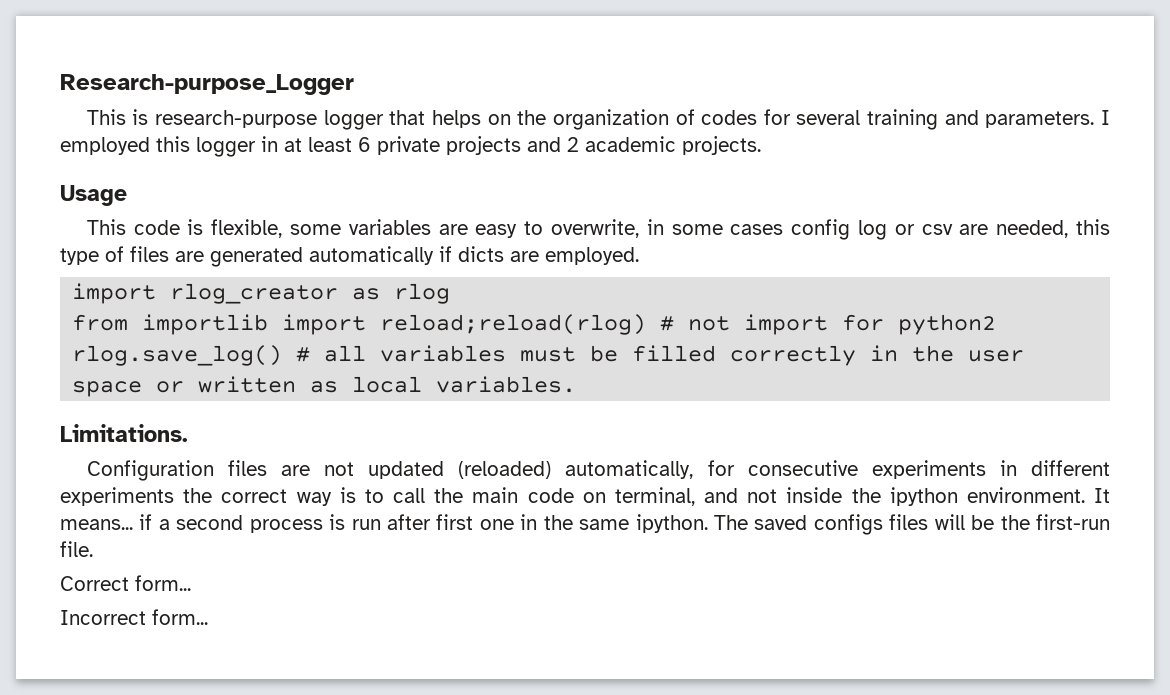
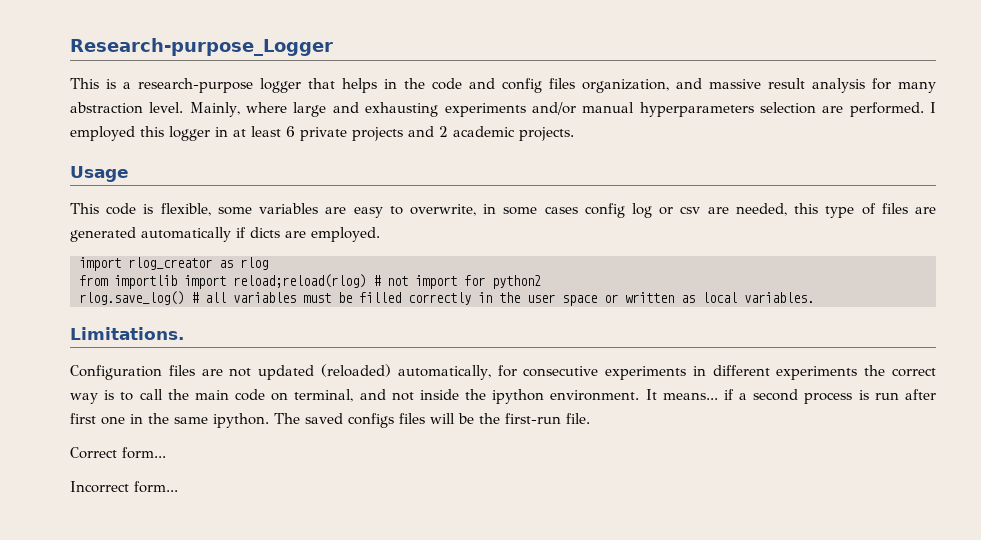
- This is research-purpose logger that helps on the organization of codes for several training and parameters.
+ This is a research-purpose logger that helps in the code and config files organization, and massive result analysis for many abstraction level. Mainly, where large and exhausting experiments and/or manual hyperparameters selection are performed.

